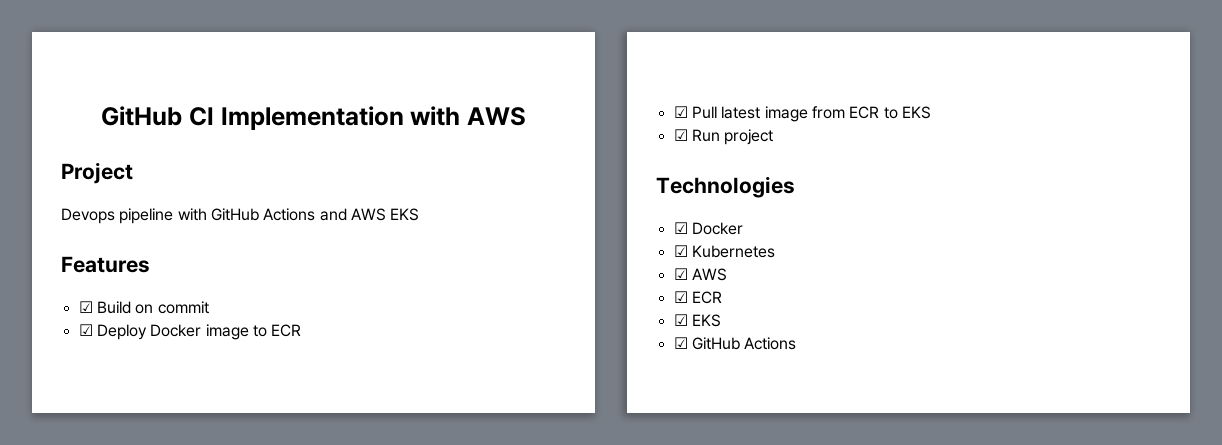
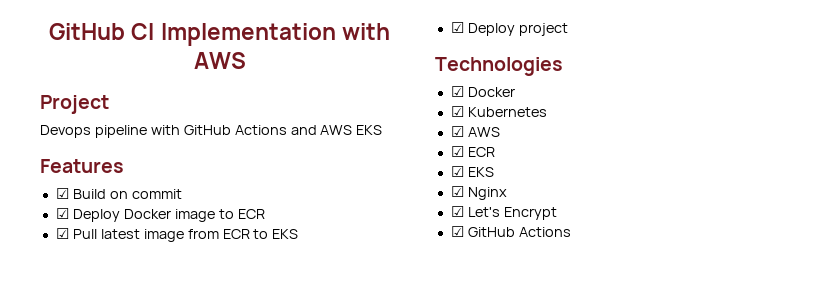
- ☑ Run project
+ ☑ Deploy project
+ ☑ Nginx
+ ☑ Let's Encrypt

